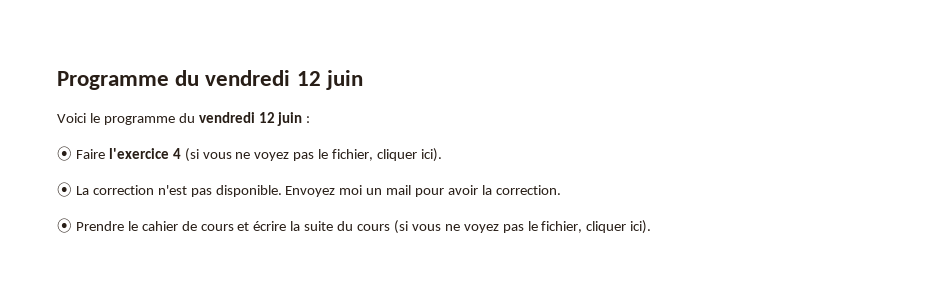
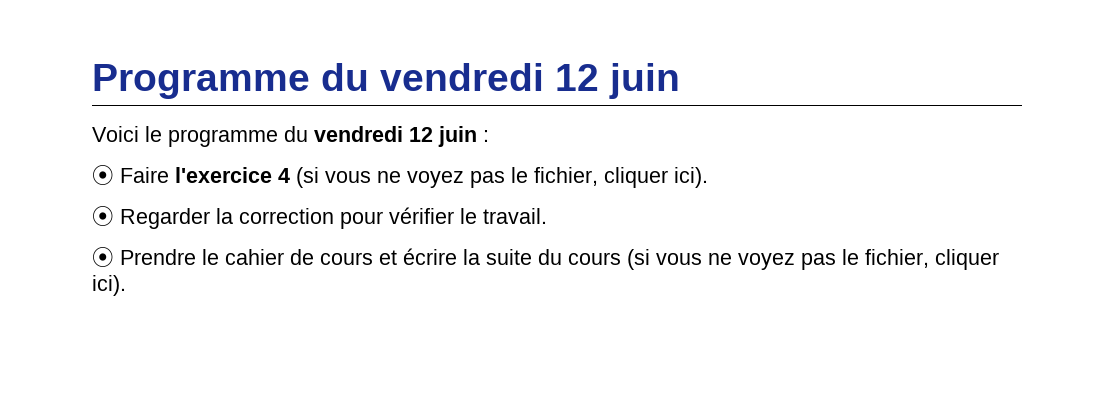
- ⦿ La correction n'est pas disponible. Envoyez moi un mail pour avoir la correction.
+ ⦿ Regarder la correction pour vérifier le travail.

